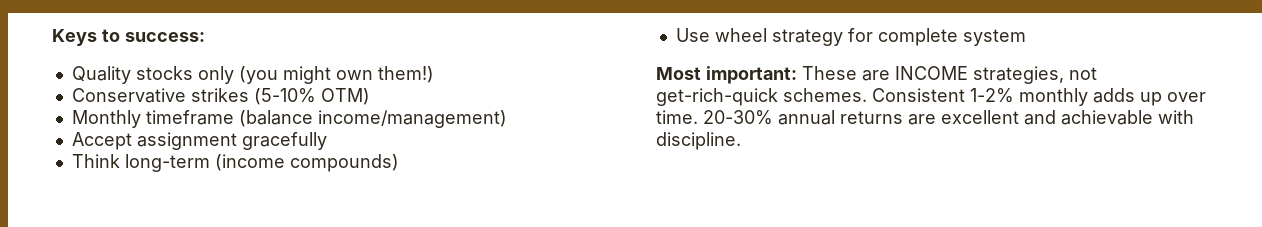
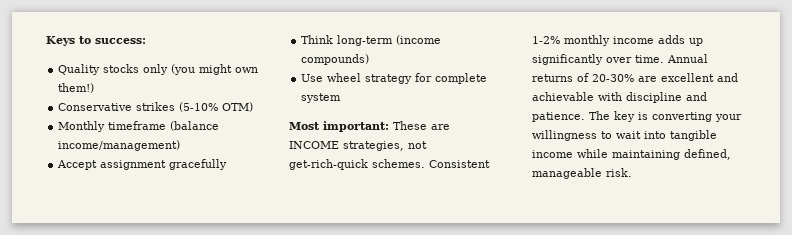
- Consistent 1-2% monthly adds up over time.
+ Consistent 1-2% monthly income adds up significantly over time.
- 20-30% annual returns are excellent and achievable with discipline.
+ Annual returns of 20-30% are excellent and achievable with discipline and patience. The key is converting your willingness to wait into tangible income while maintaining defined, manageable risk.

